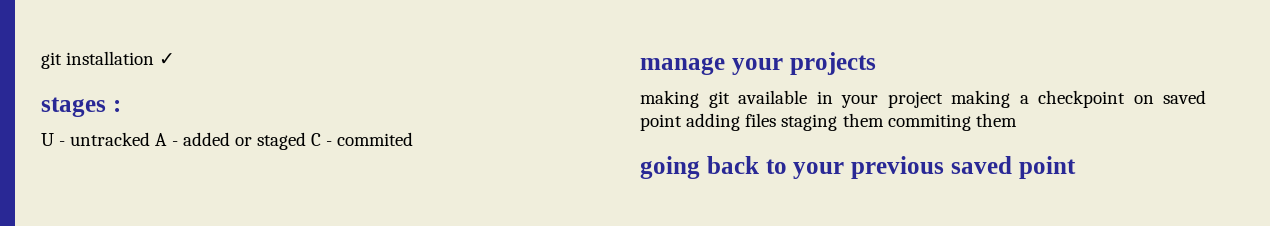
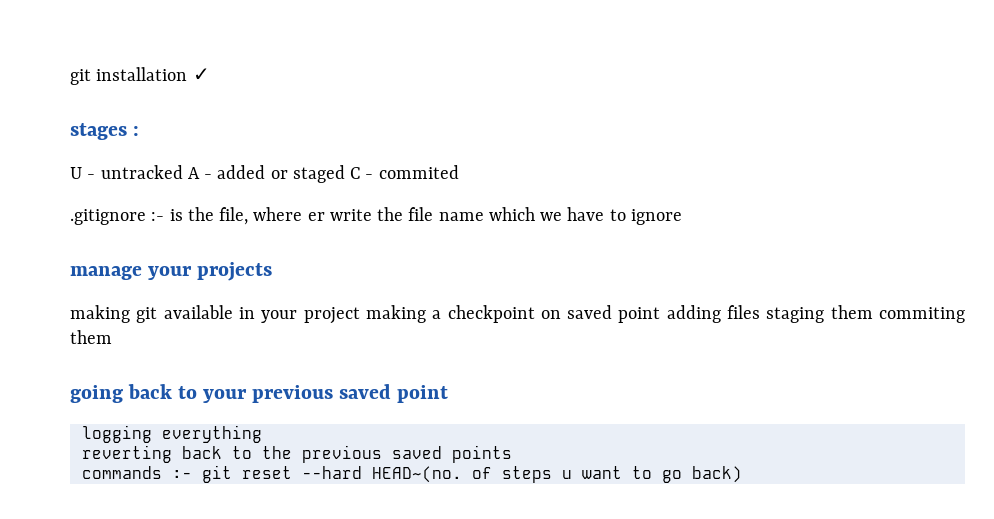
+ .gitignore :- is the file, where er write the file name which we have to ignore
+ logging everything
+ reverting back to the previous saved points
+ commands :- git reset --hard HEAD~(no. of steps u want to go back)

